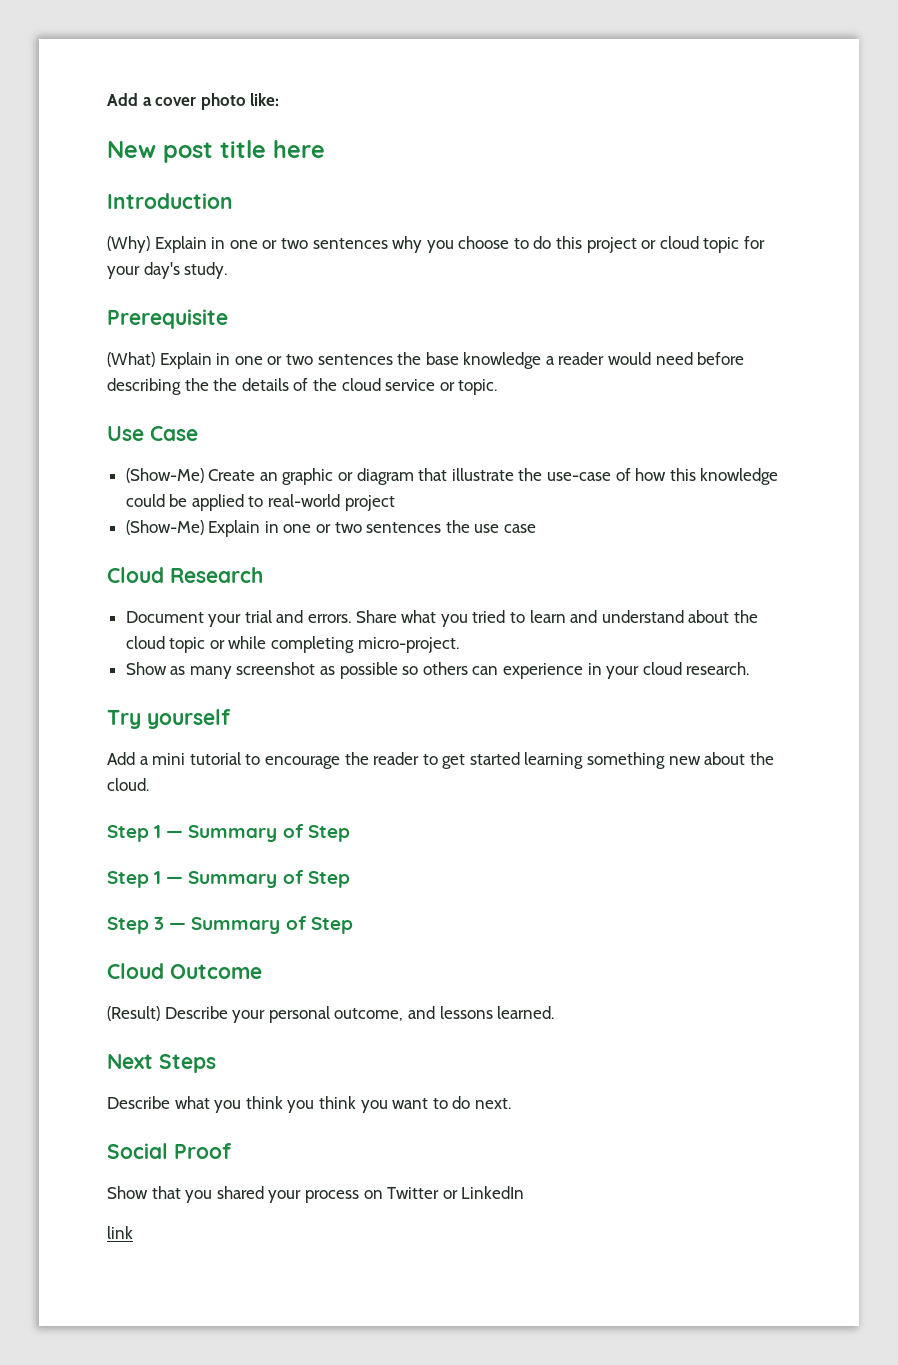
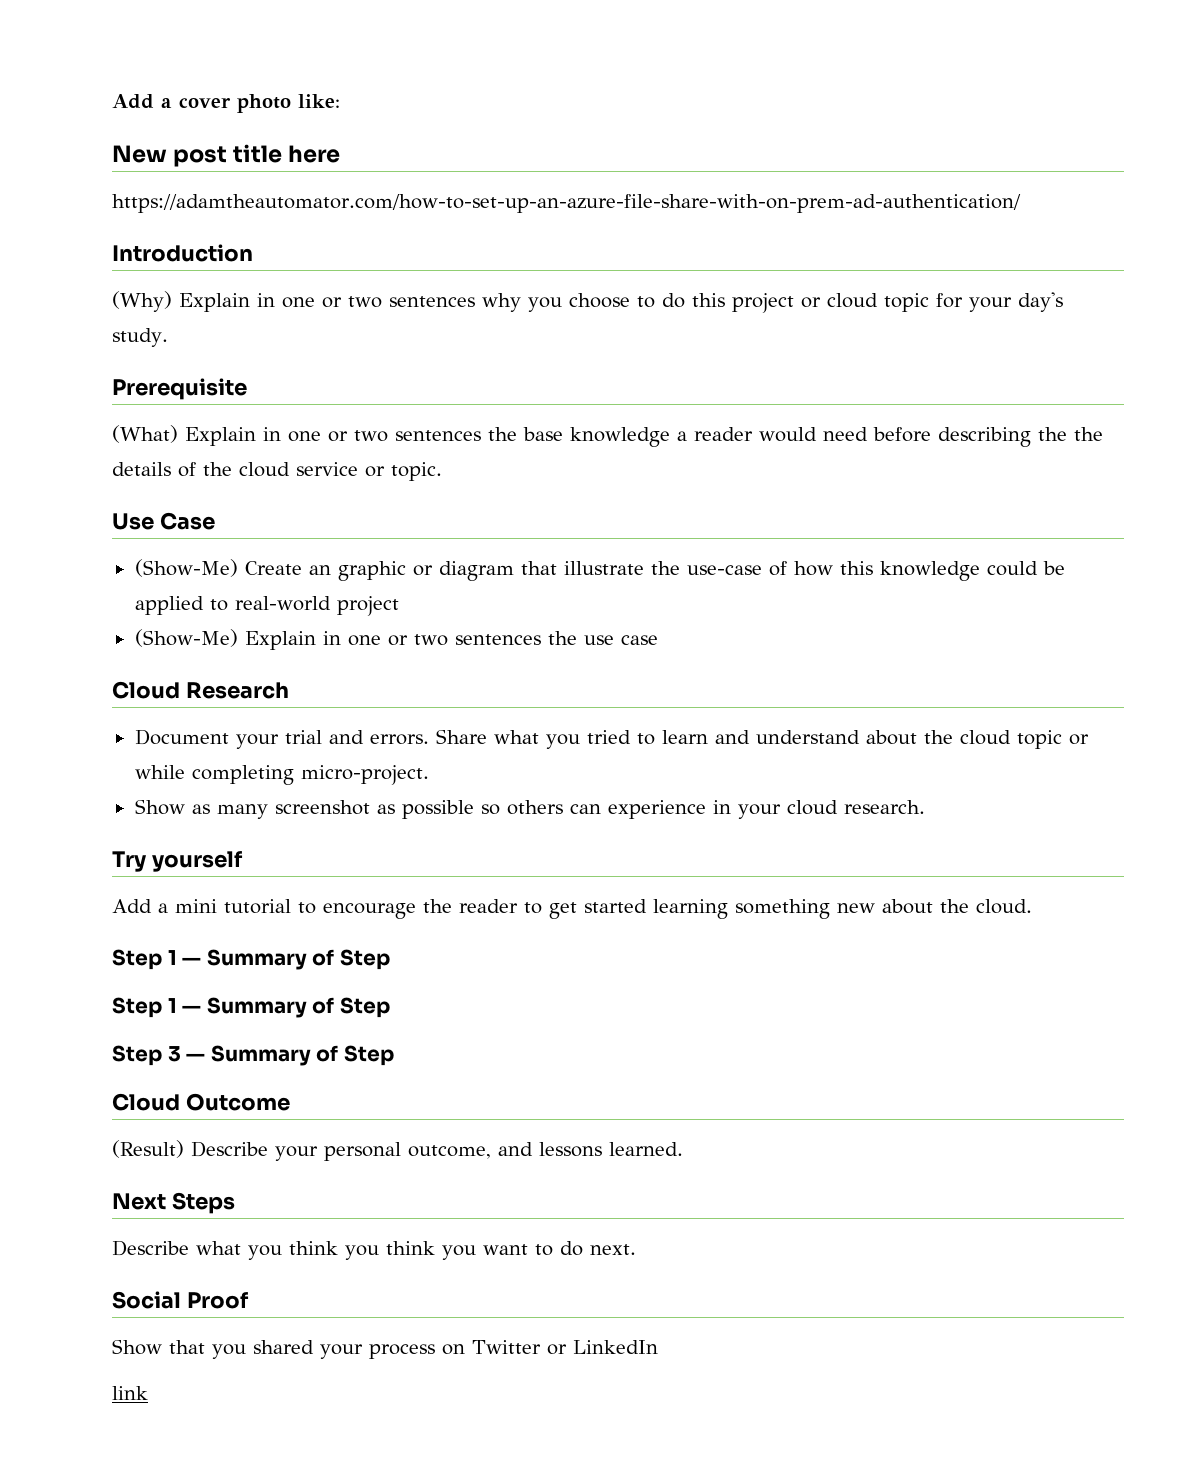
+ https://adamtheautomator.com/how-to-set-up-an-azure-file-share-with-on-prem-ad-authentication/

